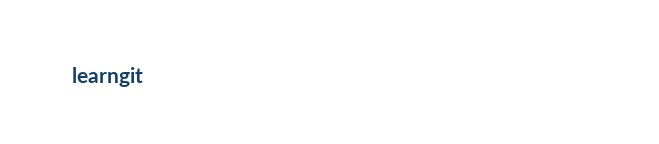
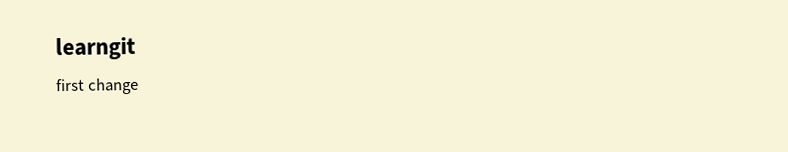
+ first change

